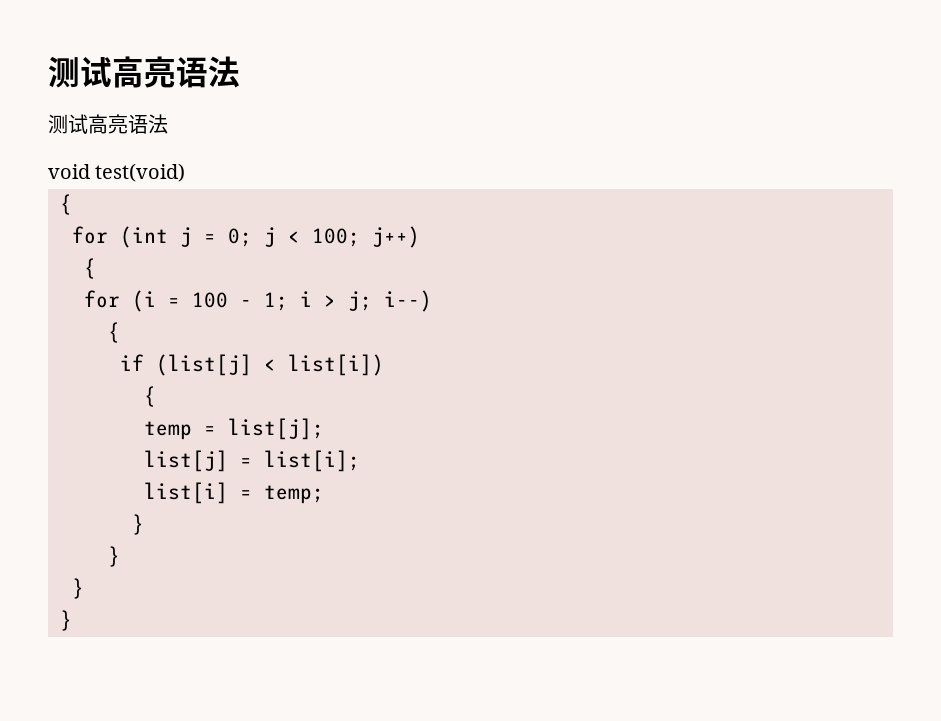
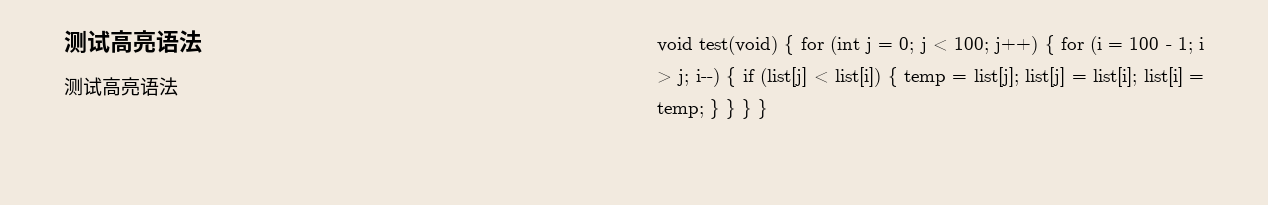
- void test(void)
- {
- for (int j = 0; j < 100; j++)
- {
- for (i = 100 - 1; i > j; i--)
- {
- if (list[j] < list[i])
- {
- temp = list[j];
- list[j] = list[i];
- list[i] = temp;
- }
- }
- }
- }
+ void test(void) { for (int j = 0; j < 100; j++) { for (i = 100 - 1; i > j; i--) { if (list[j] < list[i]) { temp = list[j]; list[j] = list[i]; list[i] = temp; } } } }

